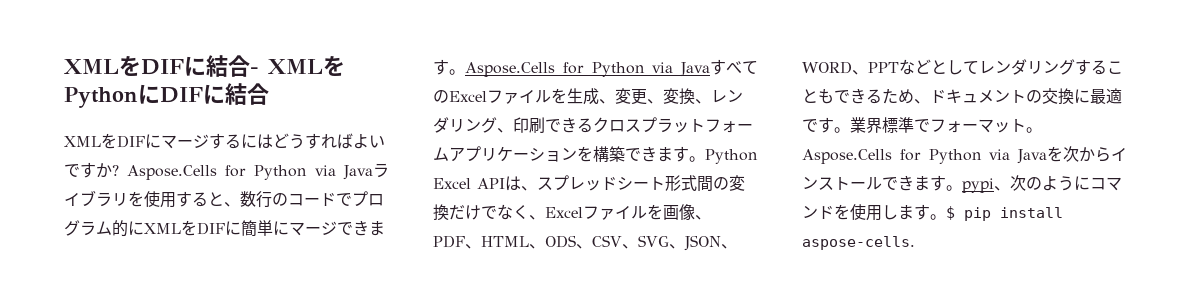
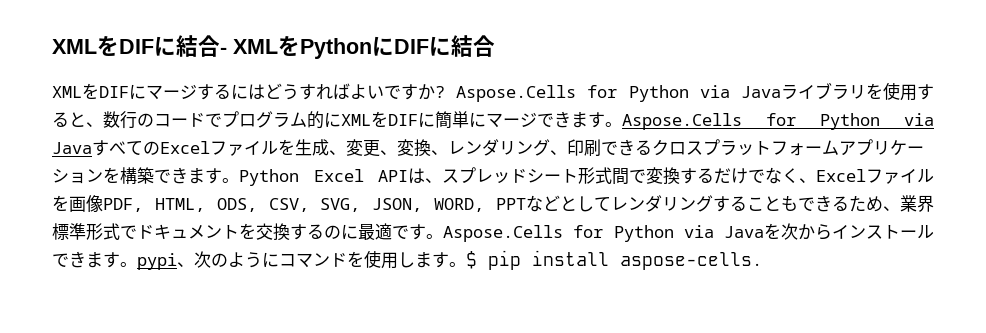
- Python Excel APIは、スプレッドシート形式間の変換だけでなく、Excelファイルを画像、PDF、HTML、ODS、CSV、SVG、JSON、WORD、PPTなどとしてレンダリングすることもできるため、ドキュメントの交換に最適です。業界標準でフォーマット。
+ Python Excel APIは、スプレッドシート形式間で変換するだけでなく、Excelファイルを画像PDF, HTML, ODS, CSV, SVG, JSON, WORD, PPTなどとしてレンダリングすることもできるため、業界標準形式でドキュメントを交換するのに最適です。

